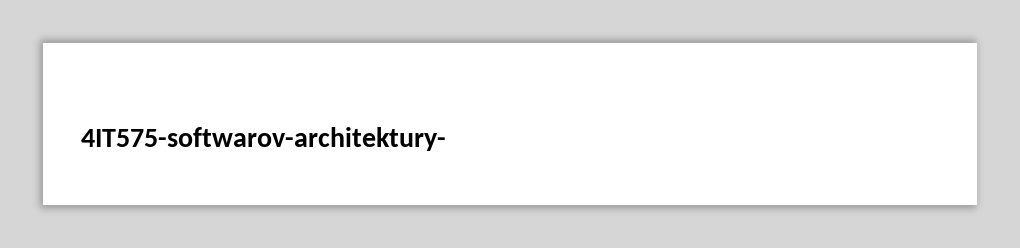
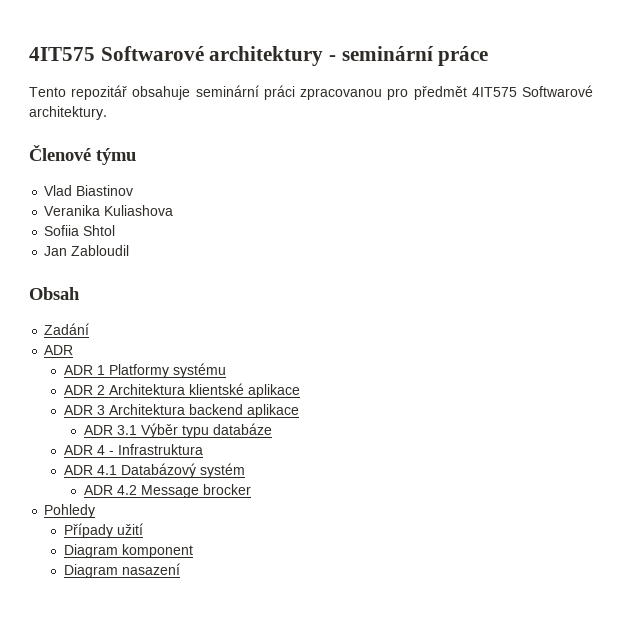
- 4IT575-softwarov-architektury-
+ 4IT575 Softwarové architektury - seminární práce
+ Tento repozitář obsahuje seminární práci zpracovanou pro předmět 4IT575 Softwarové architektury.
+ Členové týmu
+ Vlad Biastinov
+ Veranika Kuliashova
+ Sofiia Shtol
+ Jan Zabloudil
+ Obsah
+ Zadání
+ ADR
+ ADR 1 Platformy systému
+ ADR 2 Architektura klientské aplikace
+ ADR 3 Architektura backend aplikace
+ ADR 3.1 Výběr typu databáze
+ ADR 4 - Infrastruktura
+ ADR 4.1 Databázový systém
+ ADR 4.2 Message brocker
+ Pohledy
+ Případy užití
+ Diagram komponent
+ Diagram nasazení

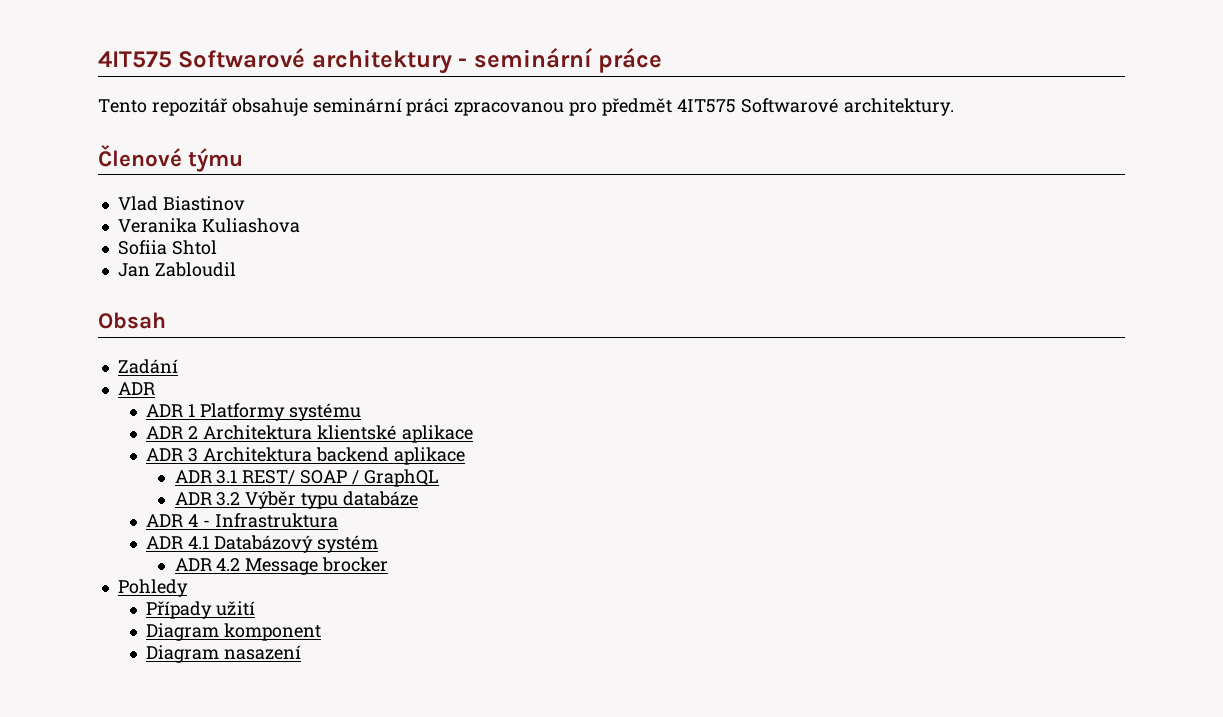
- ADR 3.1 Výběr typu databáze
+ ADR 3.1 REST/ SOAP / GraphQL
+ ADR 3.2 Výběr typu databáze

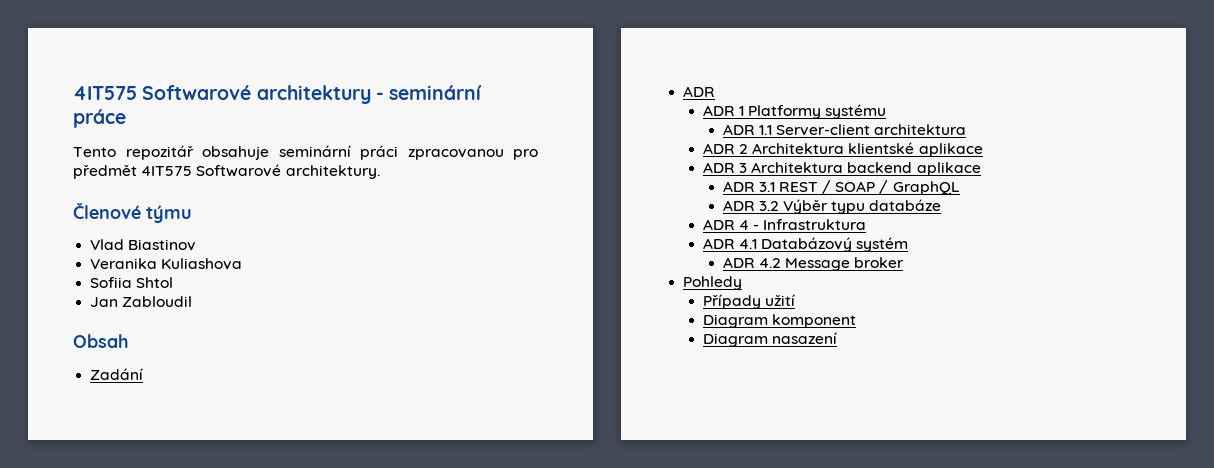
+ ADR 1.1 Server-client architektura
- ADR 3.1 REST/ SOAP / GraphQL
+ ADR 3.1 REST / SOAP / GraphQL
- ADR 4.2 Message brocker
+ ADR 4.2 Message broker

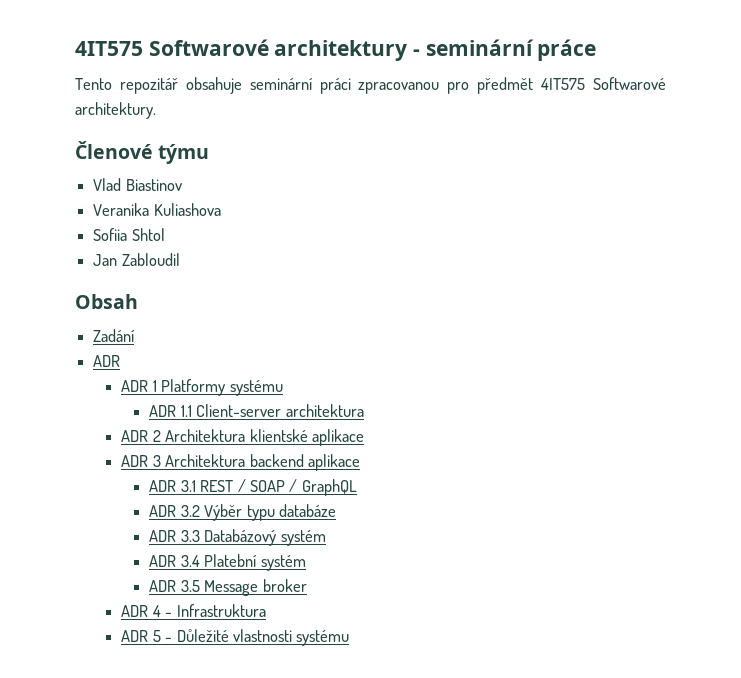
- ADR 1.1 Server-client architektura
+ ADR 1.1 Client-server architektura
+ ADR 3.3 Databázový systém
+ ADR 3.4 Platební systém
+ ADR 3.5 Message broker
- ADR 4.1 Databázový systém
- ADR 4.2 Message broker
- Pohledy
- Případy užití
- Diagram komponent
- Diagram nasazení
+ ADR 5 - Důležité vlastnosti systému

